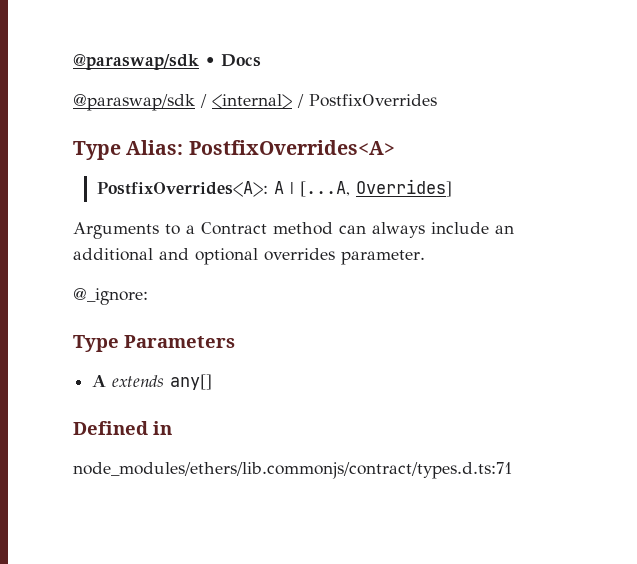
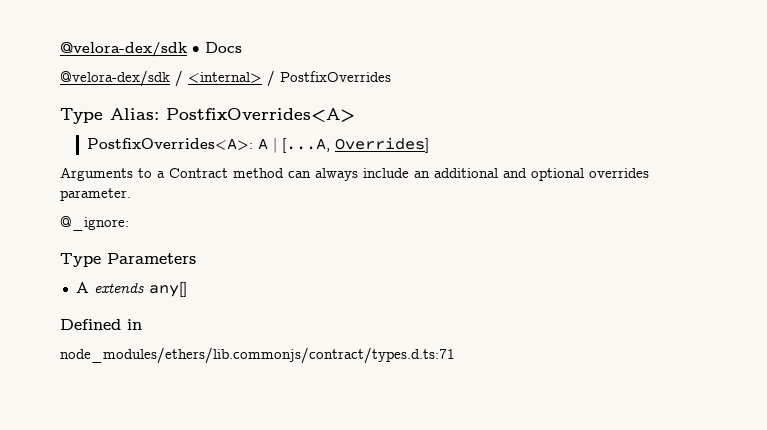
- @paraswap/sdk • Docs
+ @velora-dex/sdk • Docs
- @paraswap/sdk / <internal> / PostfixOverrides
+ @velora-dex/sdk / <internal> / PostfixOverrides

